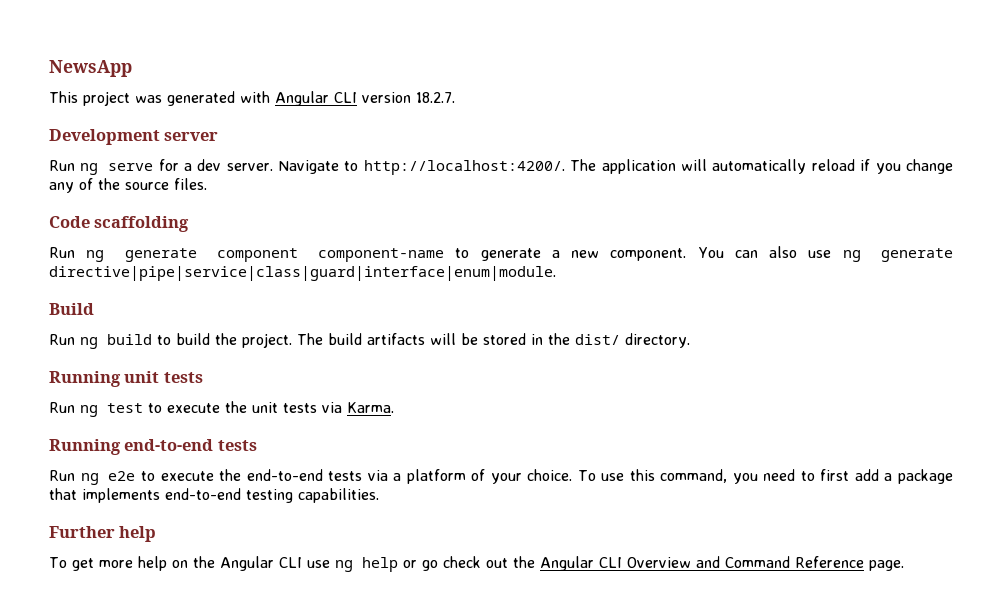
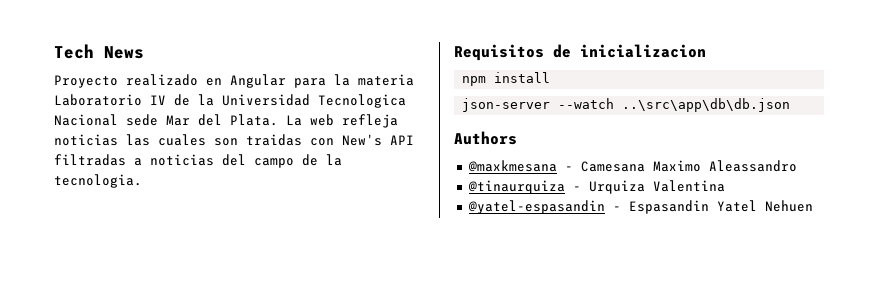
- NewsApp
- This project was generated with Angular CLI version 18.2.7.
- Development server
- Run ng serve for a dev server. Navigate to http://localhost:4200/. The application will automatically reload if you change any of the source files.
- Code scaffolding
- Run ng generate component component-name to generate a new component. You can also use ng generate directive|pipe|service|class|guard|interface|enum|module.
- Build
- Run ng build to build the project. The build artifacts will be stored in the dist/ directory.
- Running unit tests
- Run ng test to execute the unit tests via Karma.
- Running end-to-end tests
- Run ng e2e to execute the end-to-end tests via a platform of your choice. To use this command, you need to first add a package that implements end-to-end testing capabilities.
- Further help
- To get more help on the Angular CLI use ng help or go check out the Angular CLI Overview and Command Reference page.
+ Tech News
+ Proyecto realizado en Angular para la materia Laboratorio IV de la Universidad Tecnologica Nacional sede Mar del Plata. La web refleja noticias las cuales son traidas con New's API filtradas a noticias del campo de la tecnologia.
+ Requisitos de inicializacion
+ npm install
+ json-server --watch ..\src\app\db\db.json
+ Authors
+ @maxkmesana - Camesana Maximo Aleassandro
+ @tinaurquiza - Urquiza Valentina
+ @yatel-espasandin - Espasandin Yatel Nehuen

